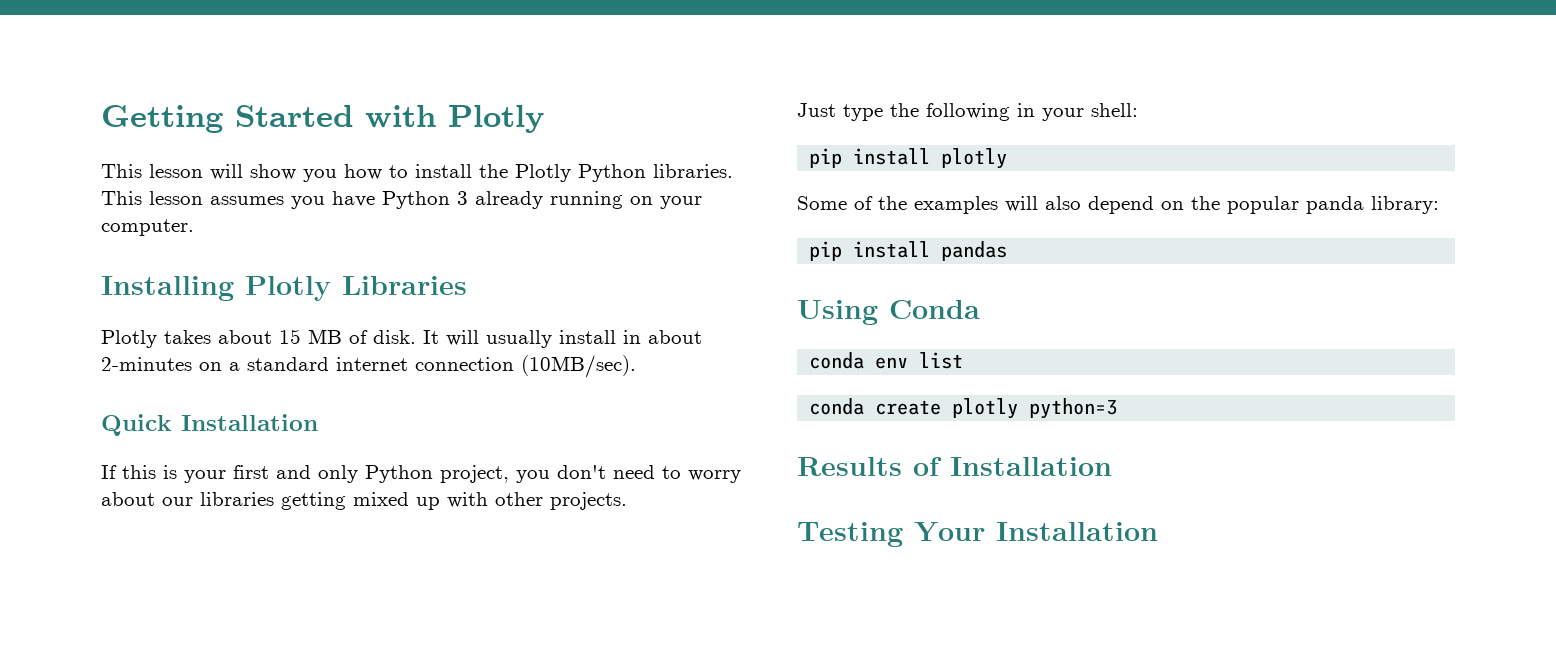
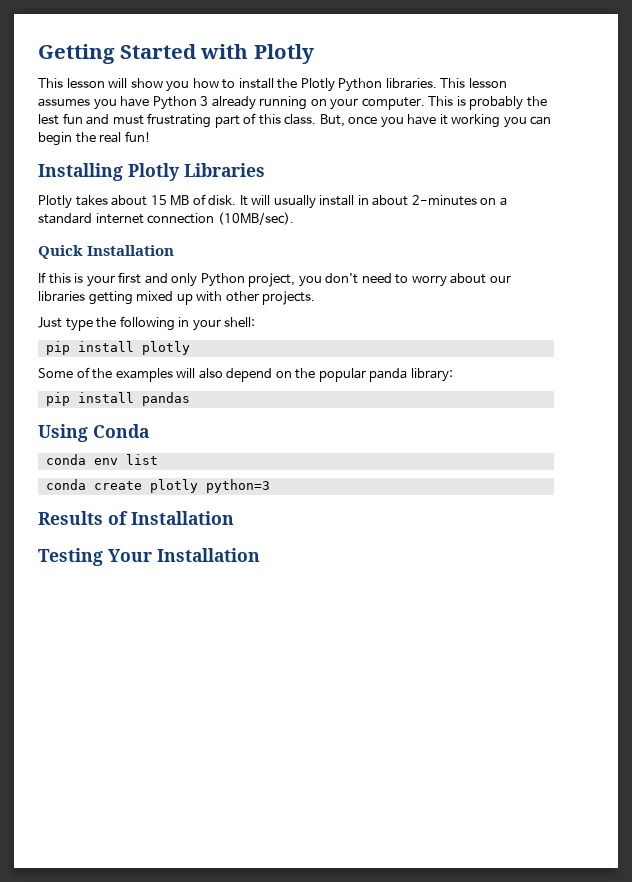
+ This is probably the lest fun and must frustrating part of this class. But, once you have it working you can begin the real fun!

